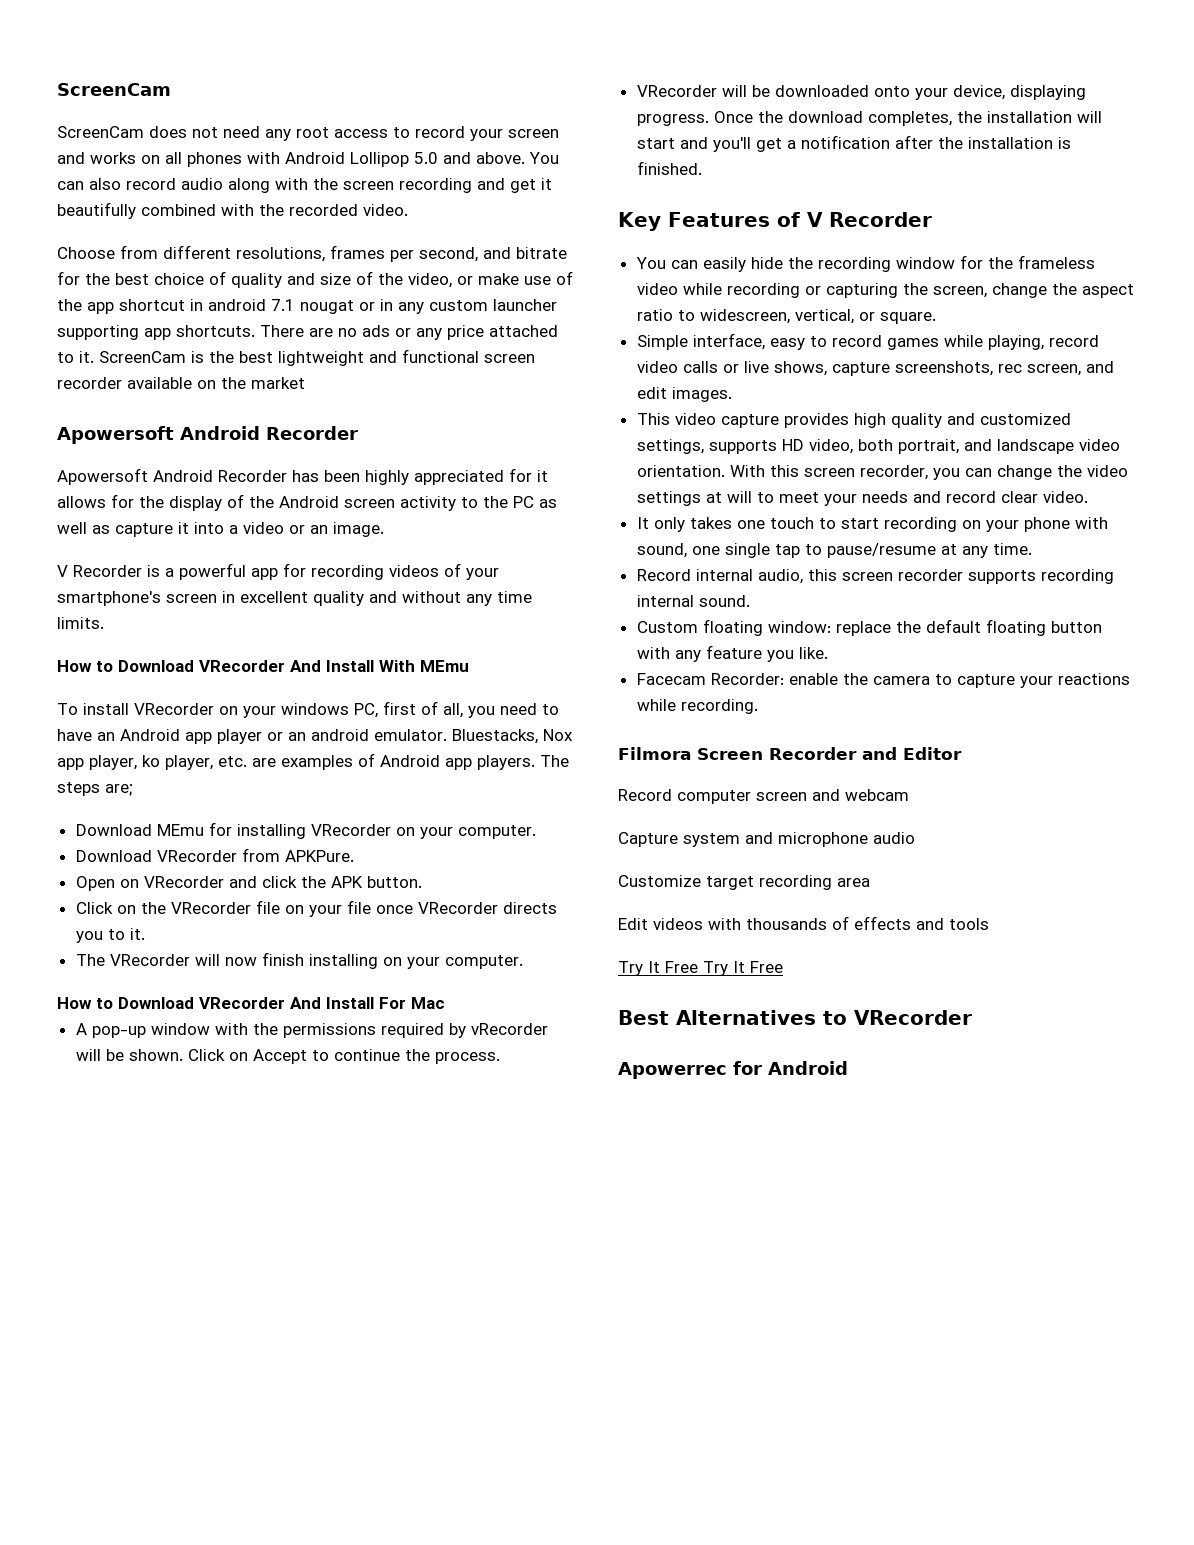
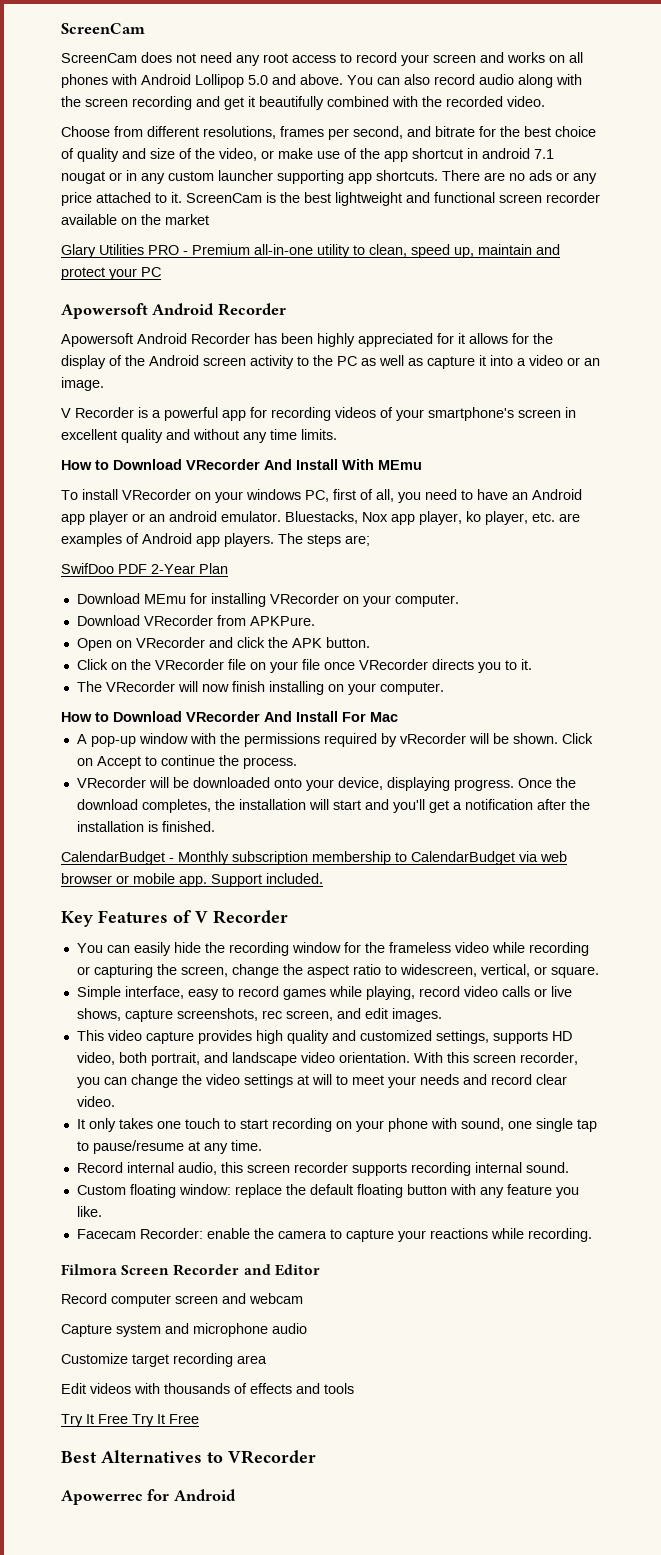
+ Glary Utilities PRO - Premium all-in-one utility to clean, speed up, maintain and protect your PC
+ SwifDoo PDF 2-Year Plan
+ CalendarBudget - Monthly subscription membership to CalendarBudget via web browser or mobile app. Support included.

